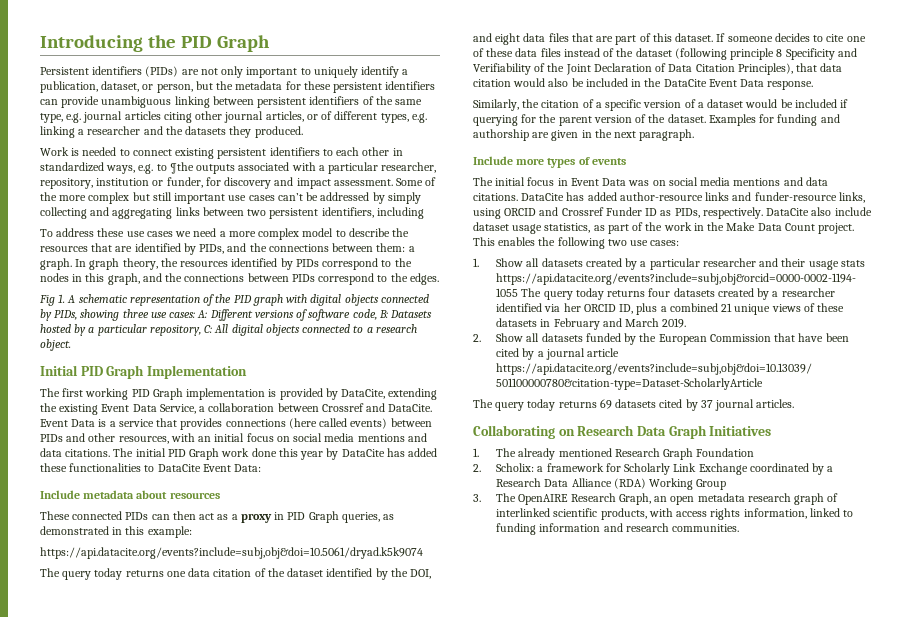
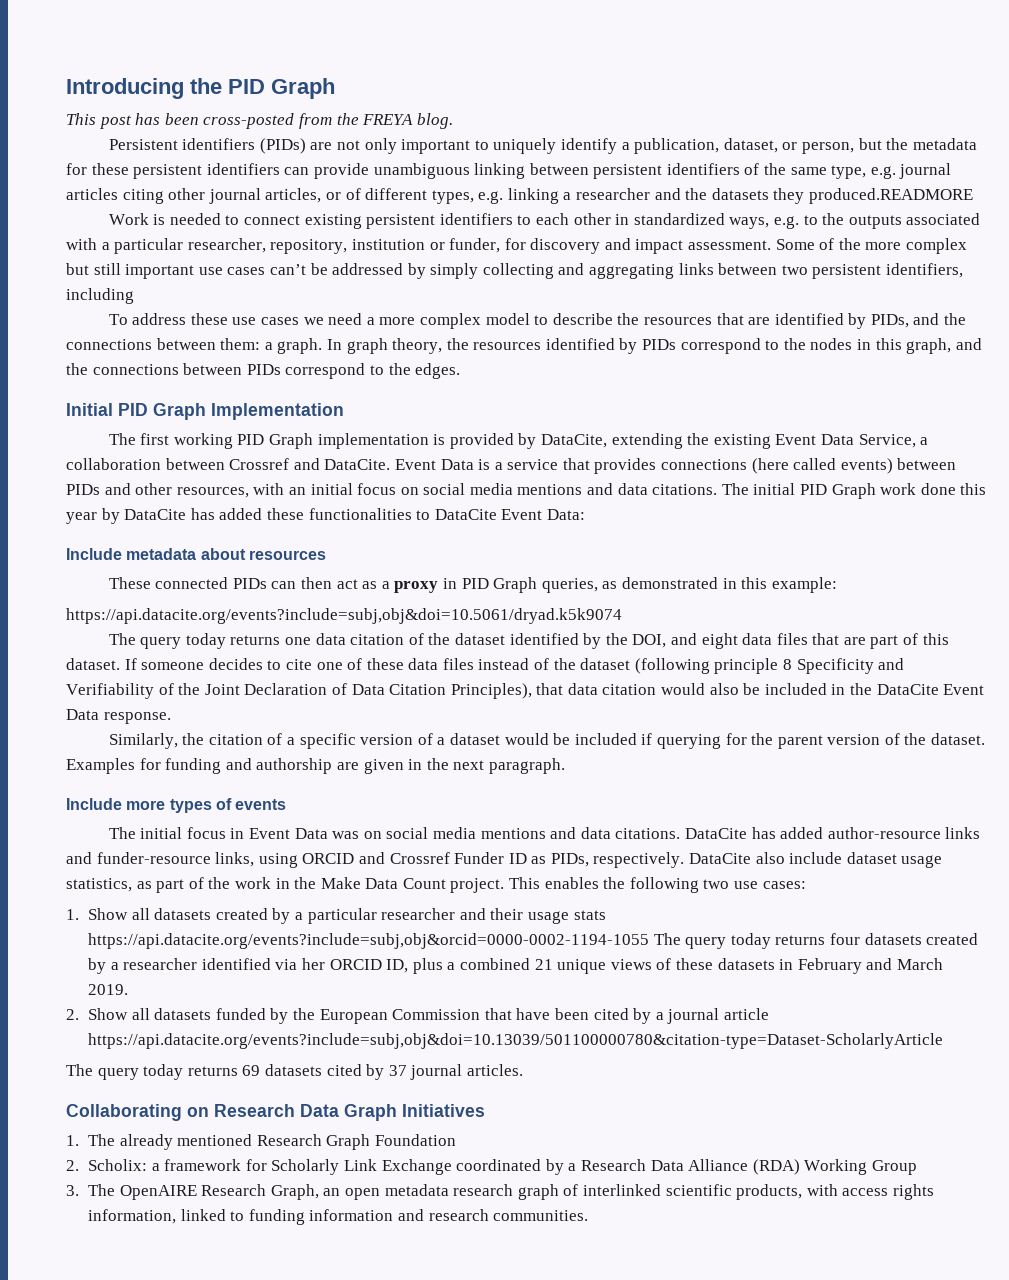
+ This post has been cross-posted from the FREYA blog.
- Persistent identifiers (PIDs) are not only important to uniquely identify a publication, dataset, or person, but the metadata for these persistent identifiers can provide unambiguous linking between persistent identifiers of the same type, e.g. journal articles citing other journal articles, or of different types, e.g. linking a researcher and the datasets they produced.
+ Persistent identifiers (PIDs) are not only important to uniquely identify a publication, dataset, or person, but the metadata for these persistent identifiers can provide unambiguous linking between persistent identifiers of the same type, e.g. journal articles citing other journal articles, or of different types, e.g. linking a researcher and the datasets they produced.READMORE
- Work is needed to connect existing persistent identifiers to each other in standardized ways, e.g. to ¶the outputs associated with a particular researcher, repository, institution or funder, for discovery and impact assessment.
+ Work is needed to connect existing persistent identifiers to each other in standardized ways, e.g. to the outputs associated with a particular researcher, repository, institution or funder, for discovery and impact assessment.
- Fig 1. A schematic representation of the PID graph with digital objects connected by PIDs, showing three use cases: A: Different versions of software code, B: Datasets hosted by a particular repository, C: All digital objects connected to a research object.

